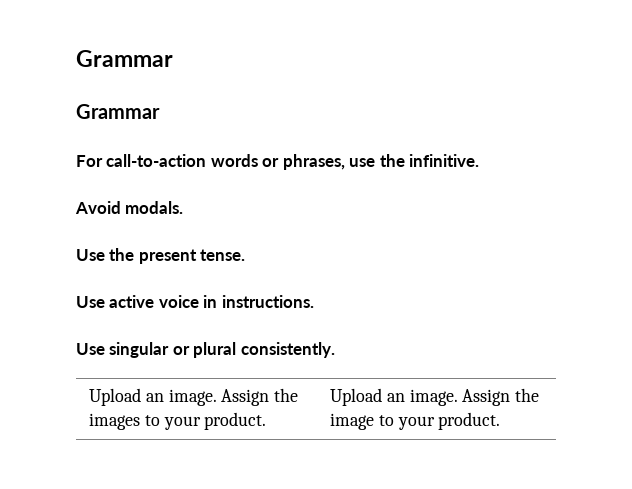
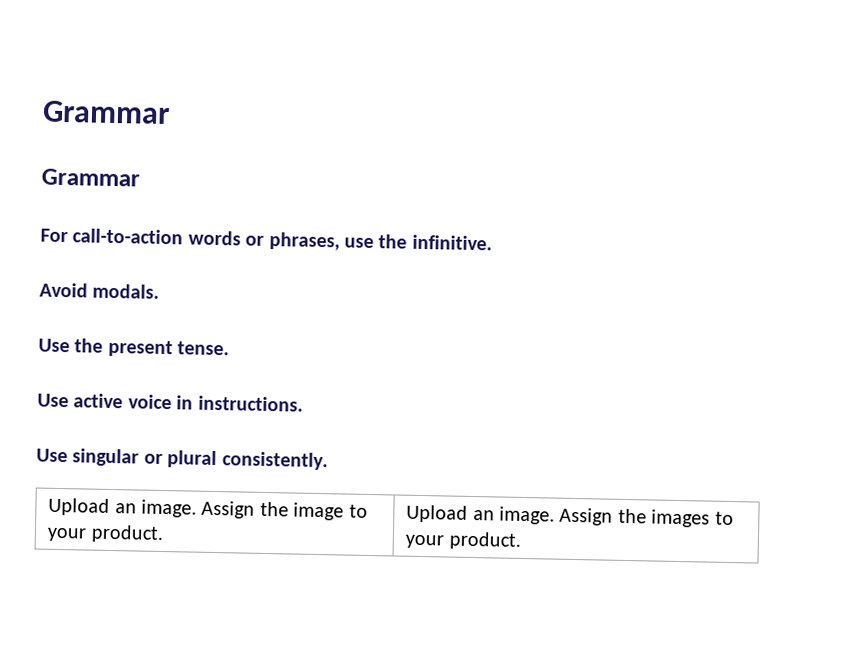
- Upload an image. Assign the images to your product. | Upload an image. Assign the image to your product.
+ Upload an image. Assign the image to your product. | Upload an image. Assign the images to your product.

